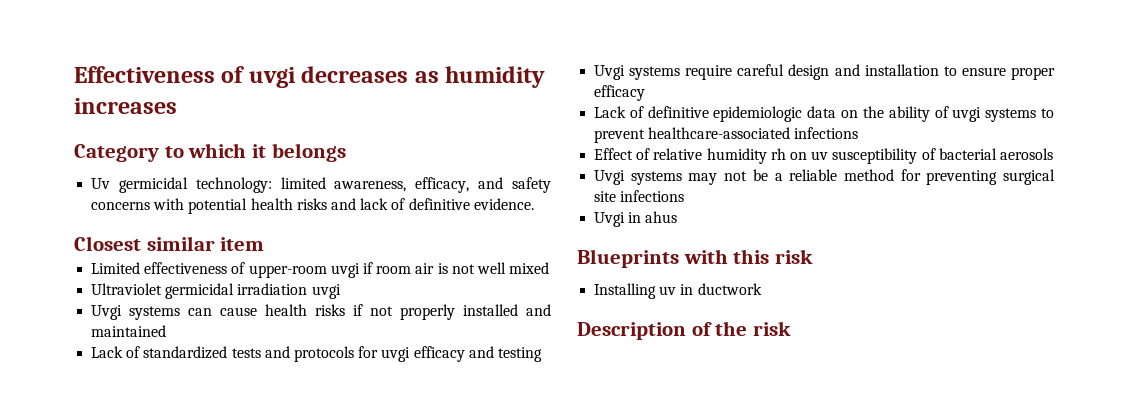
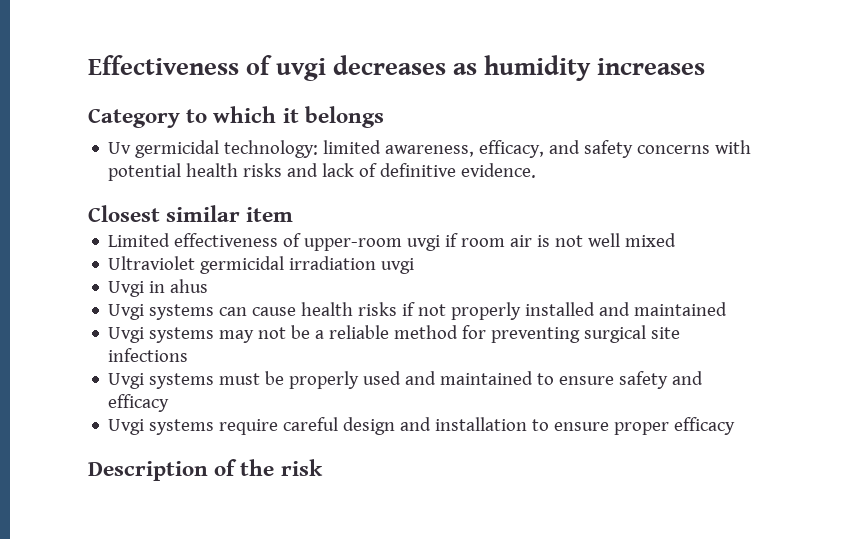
+ Uvgi in ahus
- Lack of standardized tests and protocols for uvgi efficacy and testing
- Uvgi systems require careful design and installation to ensure proper efficacy
- Lack of definitive epidemiologic data on the ability of uvgi systems to prevent healthcare-associated infections
- Effect of relative humidity rh on uv susceptibility of bacterial aerosols
- Uvgi in ahus
- Blueprints with this risk
- Installing uv in ductwork
+ Uvgi systems must be properly used and maintained to ensure safety and efficacy
+ Uvgi systems require careful design and installation to ensure proper efficacy

